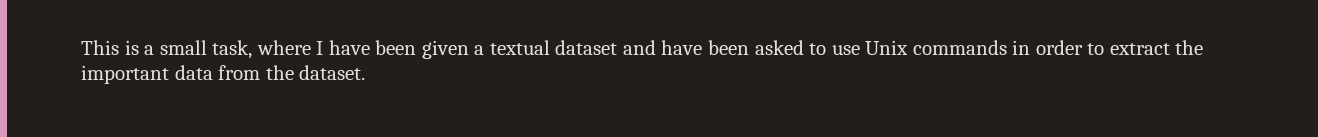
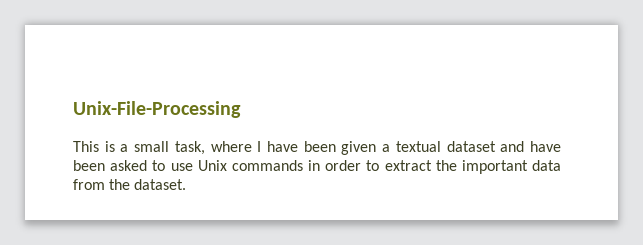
+ Unix-File-Processing

